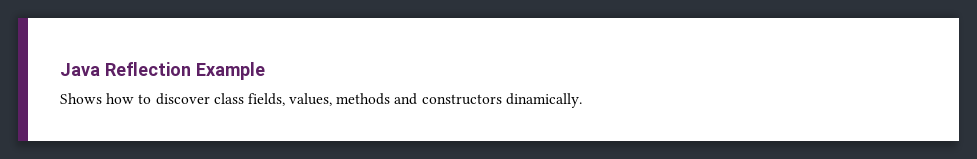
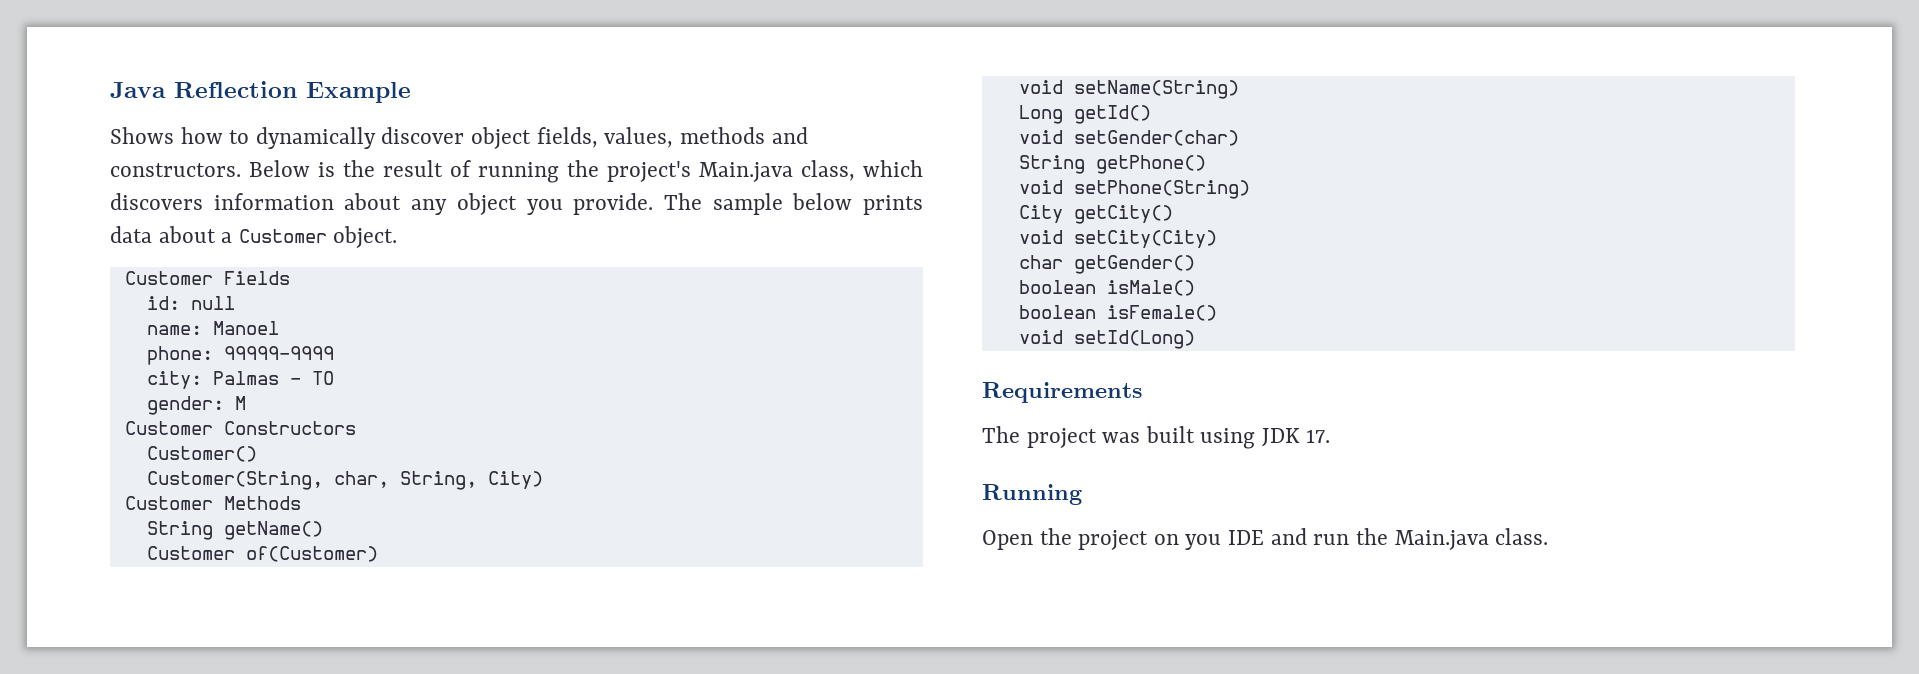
- Shows how to discover class fields, values, methods and constructors dinamically.
+ Shows how to dynamically discover object fields, values, methods and constructors. Below is the result of running the project's Main.java class, which discovers information about any object you provide. The sample below prints data about a Customer object.
+ Customer Fields
+ id: null
+ name: Manoel
+ phone: 99999-9999
+ city: Palmas - TO
+ gender: M
+ Customer Constructors
+ Customer()
+ Customer(String, char, String, City)
+ Customer Methods
+ String getName()
+ Customer of(Customer)
+ void setName(String)
+ Long getId()
+ void setGender(char)
+ String getPhone()
+ void setPhone(String)
+ City getCity()
+ void setCity(City)
+ char getGender()
+ boolean isMale()
+ boolean isFemale()
+ void setId(Long)
+ Requirements
+ The project was built using JDK 17.
+ Running
+ Open the project on you IDE and run the Main.java class.

